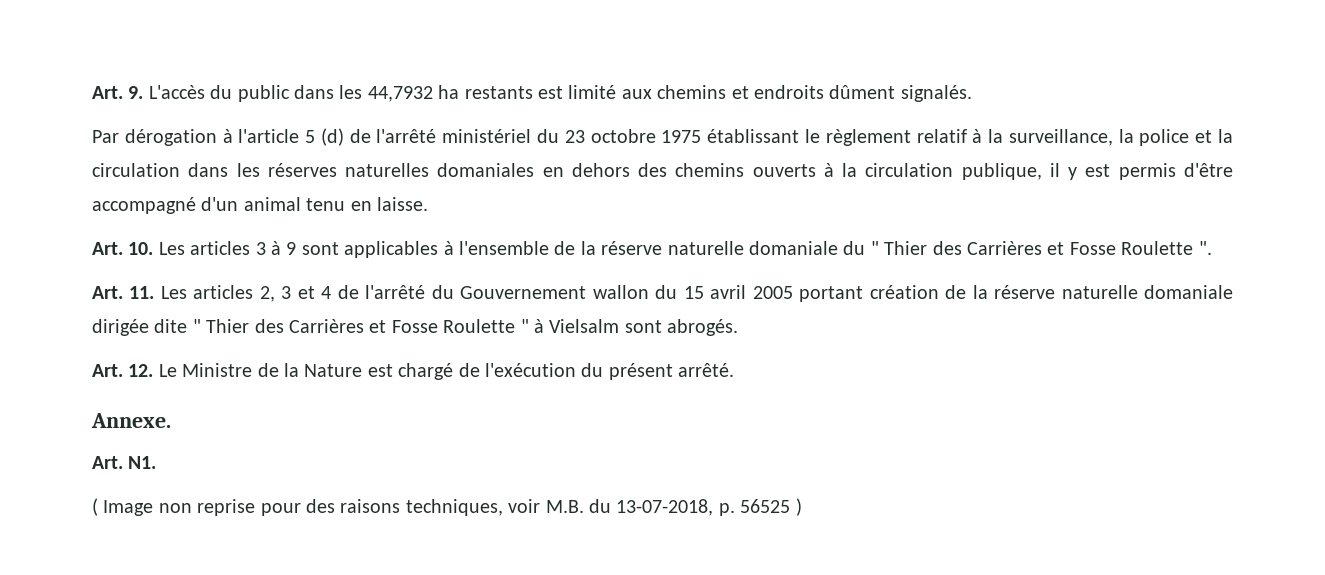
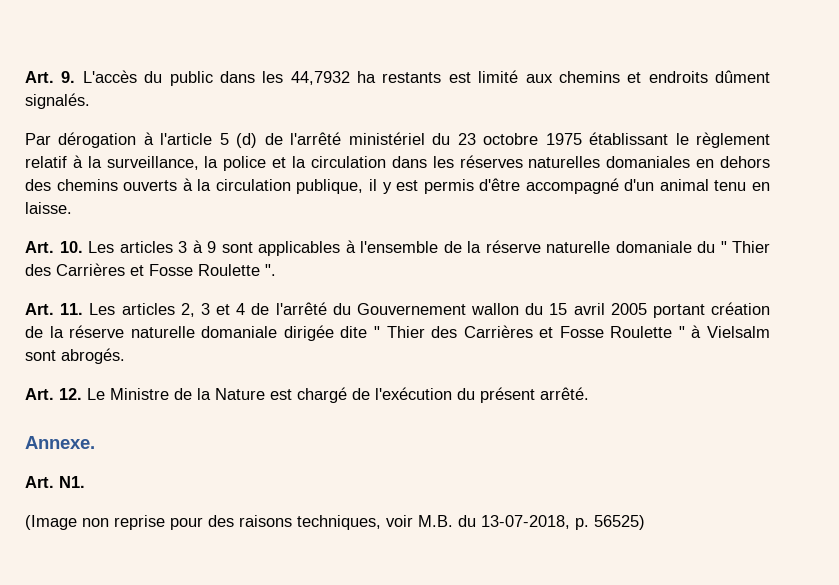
- ( Image non reprise pour des raisons techniques, voir M.B. du 13-07-2018, p. 56525 )
+ (Image non reprise pour des raisons techniques, voir M.B. du 13-07-2018, p. 56525)

